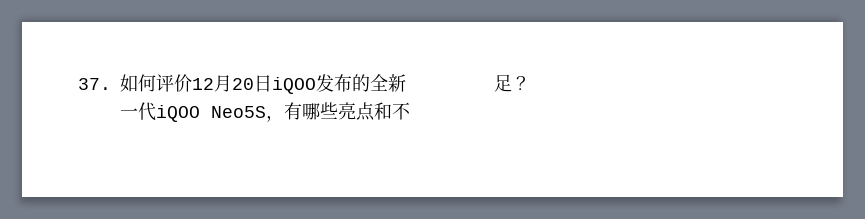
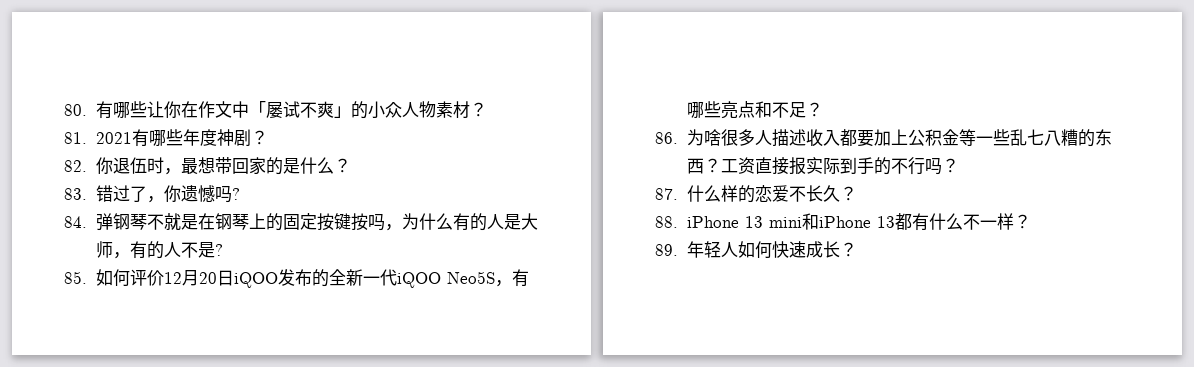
- 37.如何评价12月20日iQOO发布的全新一代iQOO Neo5S，有哪些亮点和不足？
+ 80.有哪些让你在作文中「屡试不爽」的小众人物素材？
+ 81. 2021有哪些年度神剧？
+ 82.你退伍时，最想带回家的是什么？
+ 83.错过了，你遗憾吗?
+ 84.弹钢琴不就是在钢琴上的固定按键按吗，为什么有的人是大师，有的人不是?
+ 85.如何评价12月20日iQOO发布的全新一代iQOO Neo5S，有哪些亮点和不足？
+ 86.为啥很多人描述收入都要加上公积金等一些乱七八糟的东西？工资直接报实际到手的不行吗？
+ 87.什么样的恋爱不长久？
+ 88. iPhone 13 mini和iPhone 13都有什么不一样？
+ 89.年轻人如何快速成长？

